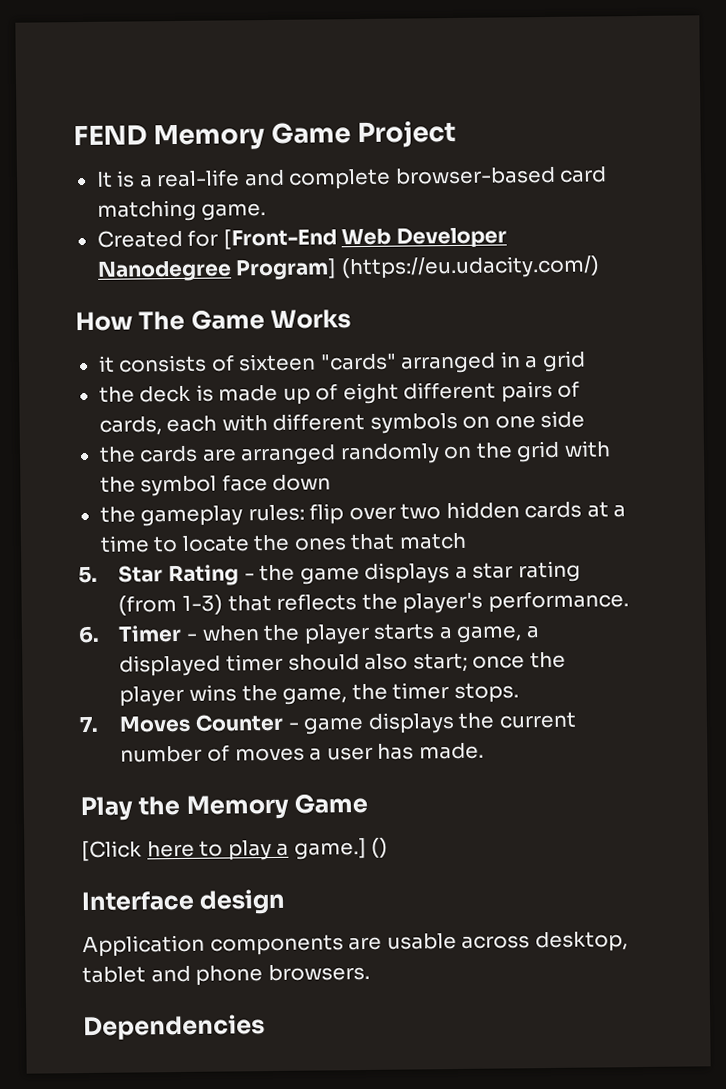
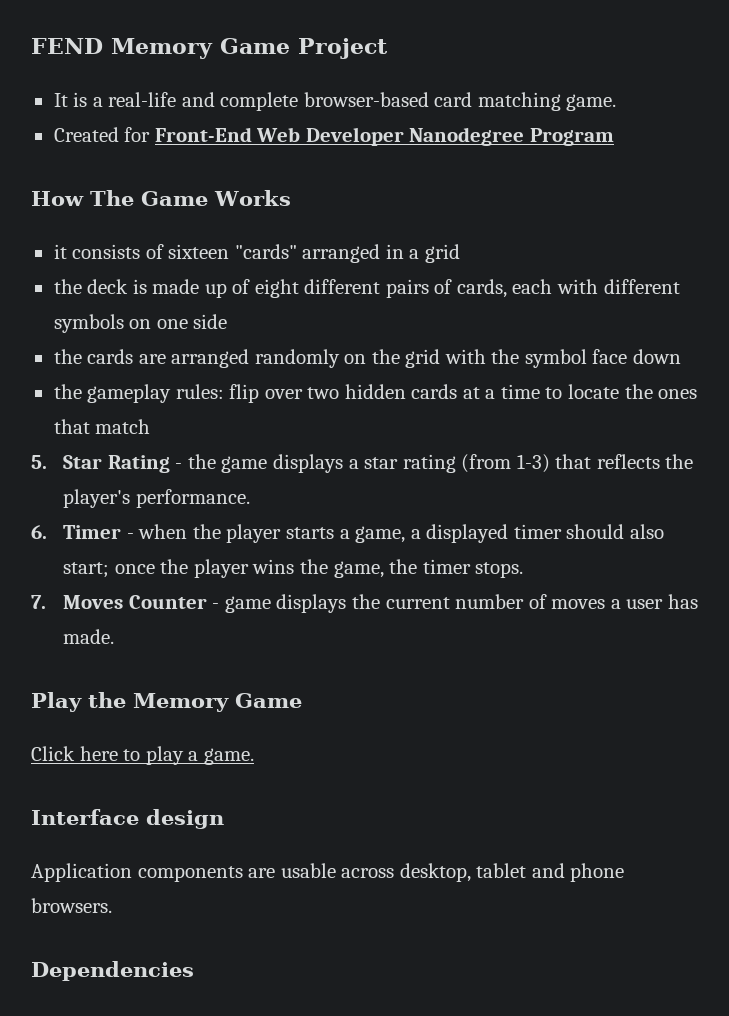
- Created for [Front-End Web Developer Nanodegree Program] (https://eu.udacity.com/)
+ Created for Front-End Web Developer Nanodegree Program
- [Click here to play a game.] ()
+ Click here to play a game.

